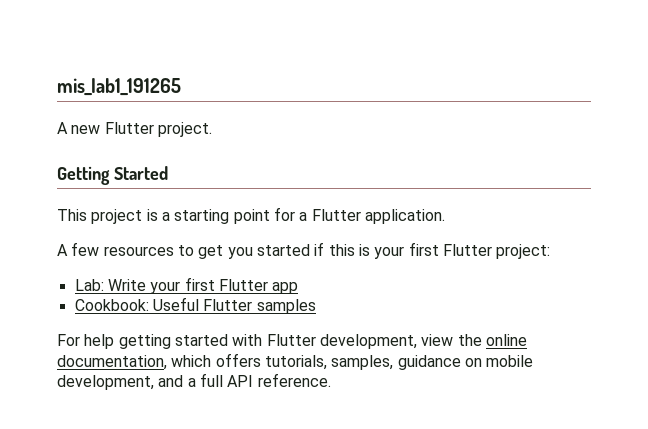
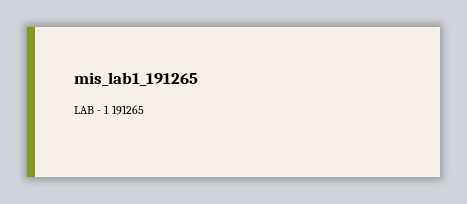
- A new Flutter project.
- Getting Started
- This project is a starting point for a Flutter application.
- A few resources to get you started if this is your first Flutter project:
- Lab: Write your first Flutter app
- Cookbook: Useful Flutter samples
- For help getting started with Flutter development, view the online documentation, which offers tutorials, samples, guidance on mobile development, and a full API reference.
+ LAB - 1 191265

